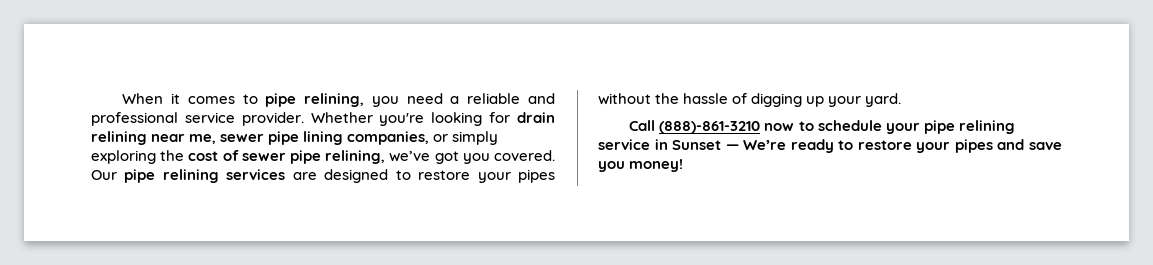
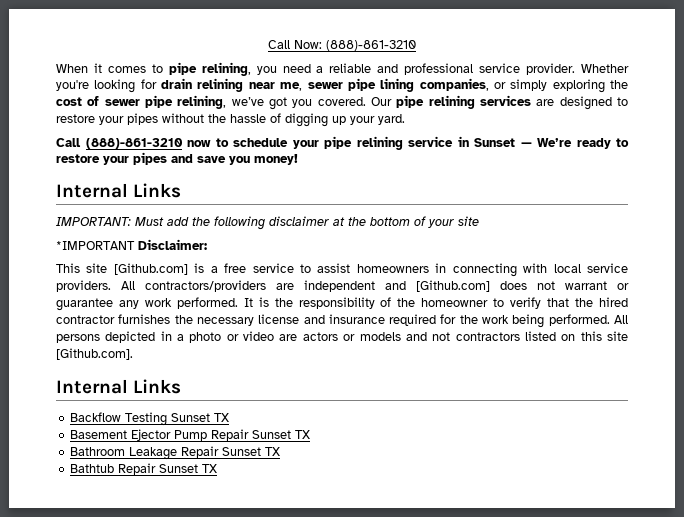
+ Call Now: (888)-861-3210
  Call (888)-861-3210 now to schedule your pipe relining service in Sunset — We’re ready to restore your pipes and save you money!
+ Internal Links
+ IMPORTANT: Must add the following disclaimer at the bottom of your site
+ *IMPORTANT Disclaimer:
+ This site [Github.com] is a free service to assist homeowners in connecting with local service providers. All contractors/providers are independent and [Github.com] does not warrant or guarantee any work performed. It is the responsibility of the homeowner to verify that the hired contractor furnishes the necessary license and insurance required for the work being performed. All persons depicted in a photo or video are actors or models and not contractors listed on this site [Github.com].
+ Internal Links
+ Backflow Testing Sunset TX
+ Basement Ejector Pump Repair Sunset TX
+ Bathroom Leakage Repair Sunset TX
+ Bathtub Repair Sunset TX

